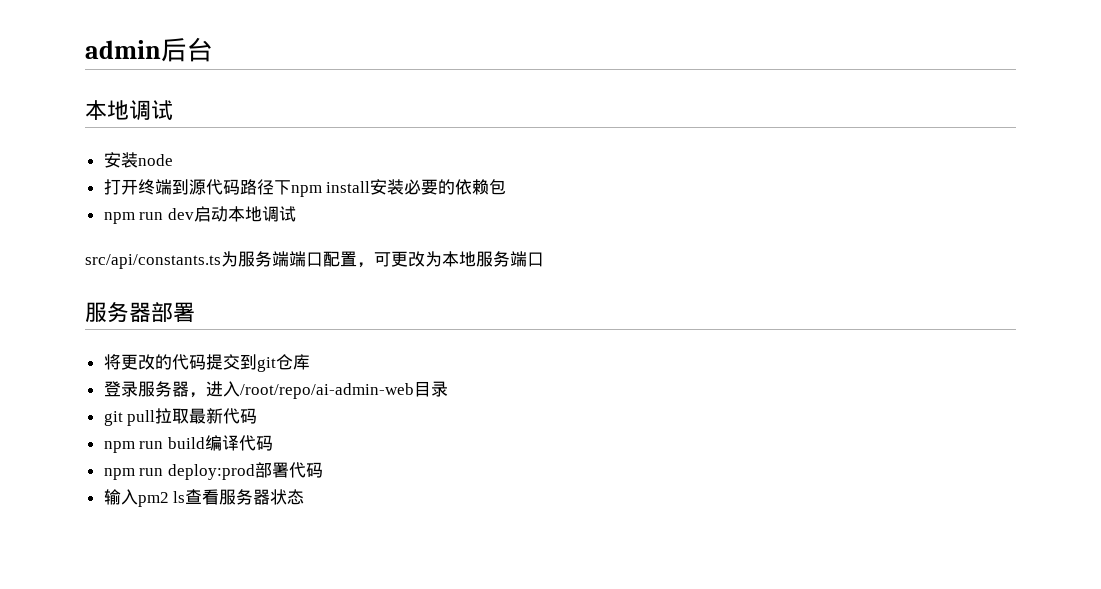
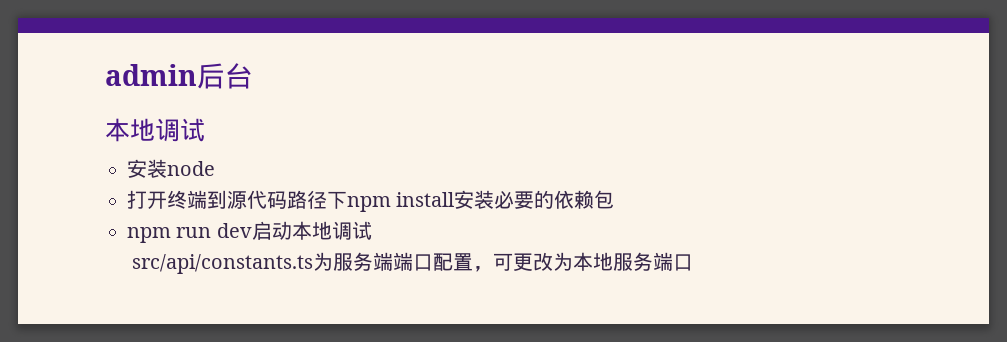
- 服务器部署
- 将更改的代码提交到git仓库
- 登录服务器，进入/root/repo/ai-admin-web目录
- git pull拉取最新代码
- npm run build编译代码
- npm run deploy:prod部署代码
- 输入pm2 ls查看服务器状态

